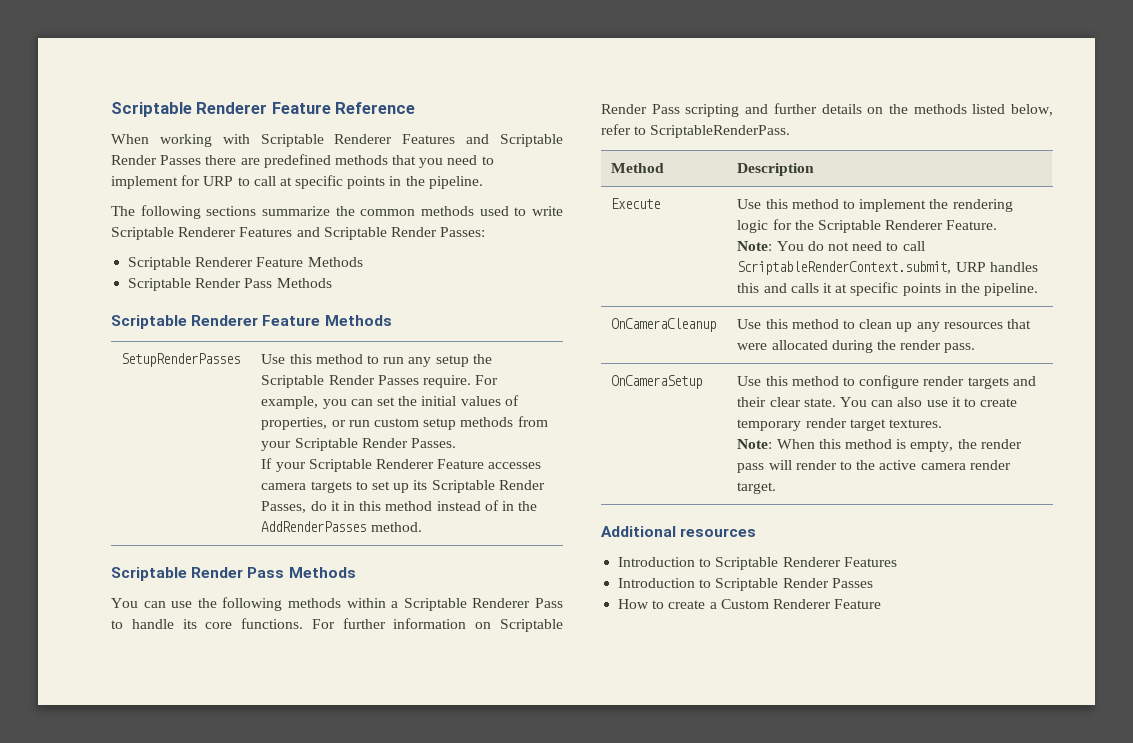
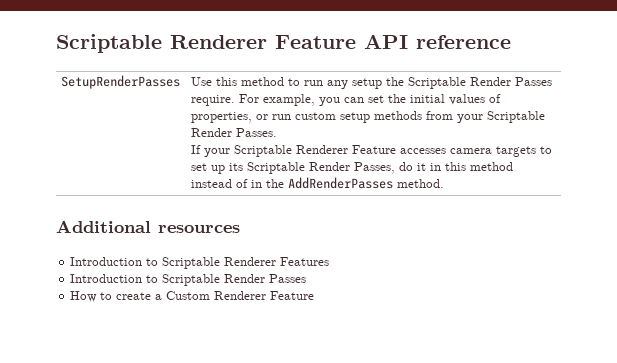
- Scriptable Renderer Feature Reference
- When working with Scriptable Renderer Features and Scriptable Render Passes there are predefined methods that you need to implement for URP to call at specific points in the pipeline.
- The following sections summarize the common methods used to write Scriptable Renderer Features and Scriptable Render Passes:
- Scriptable Renderer Feature Methods
- Scriptable Render Pass Methods
- Scriptable Renderer Feature Methods
+ Scriptable Renderer Feature API reference
  If your Scriptable Renderer Feature accesses camera targets to set up its Scriptable Render Passes, do it in this method instead of in the AddRenderPasses method.
- Scriptable Render Pass Methods
- You can use the following methods within a Scriptable Renderer Pass to handle its core functions. For further information on Scriptable Render Pass scripting and further details on the methods listed below, refer to ScriptableRenderPass.
- Method | Description
- Execute | Use this method to implement the rendering logic for the Scriptable Renderer Feature.
- Note: You do not need to call ScriptableRenderContext.submit, URP handles this and calls it at specific points in the pipeline.
- OnCameraCleanup | Use this method to clean up any resources that were allocated during the render pass.
- OnCameraSetup | Use this method to configure render targets and their clear state. You can also use it to create temporary render target textures.
- Note: When this method is empty, the render pass will render to the active camera render target.

